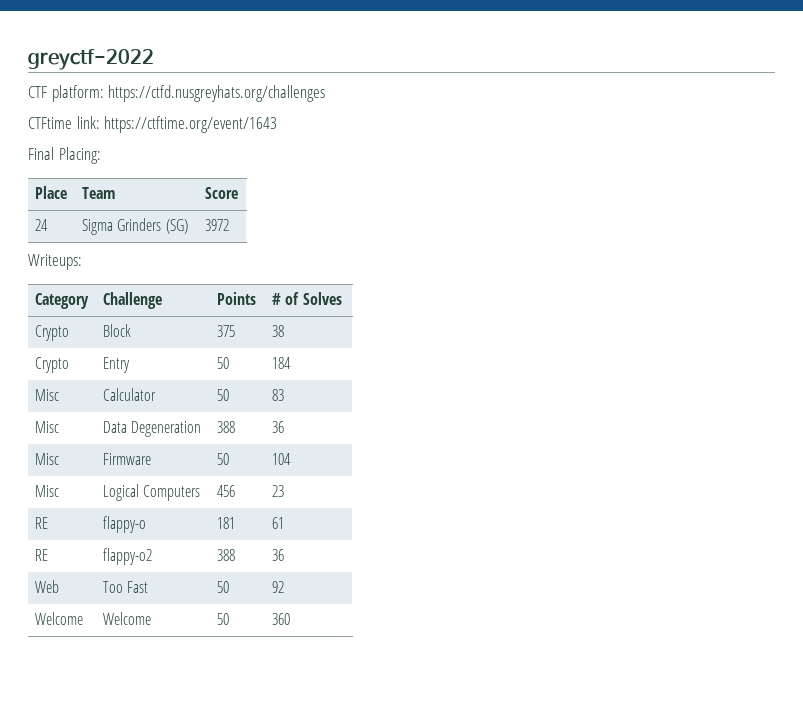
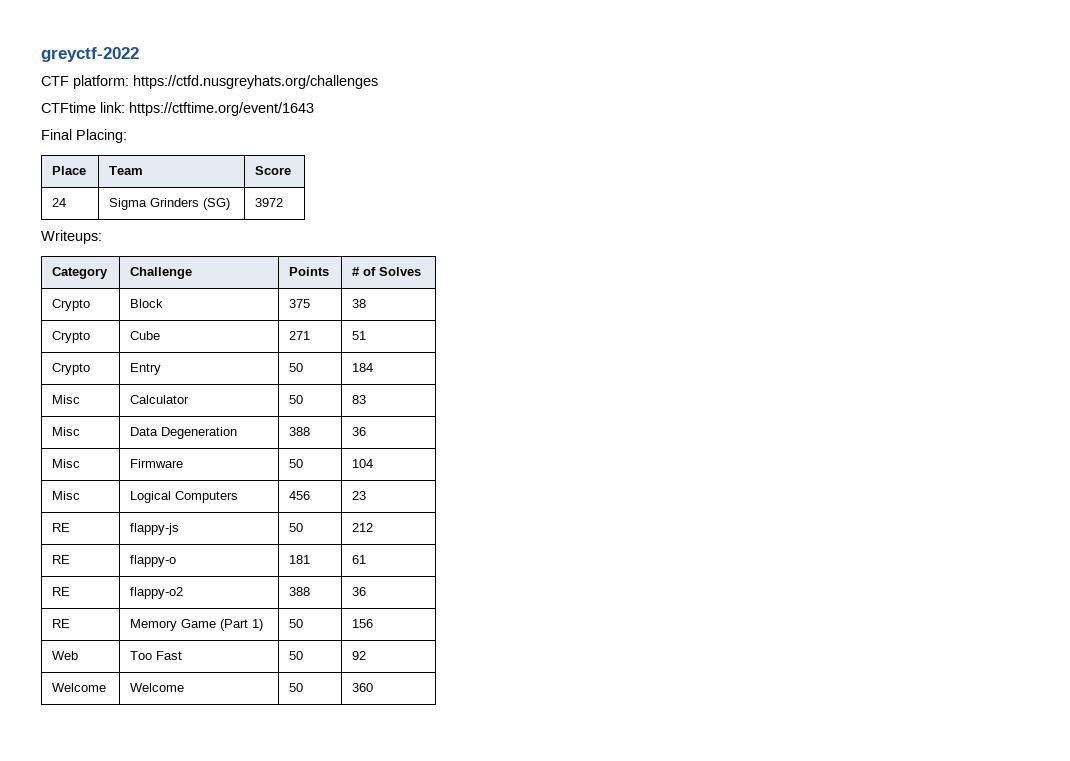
+ Crypto | Cube | 271 | 51
+ RE | flappy-js | 50 | 212
+ RE | Memory Game (Part 1) | 50 | 156

